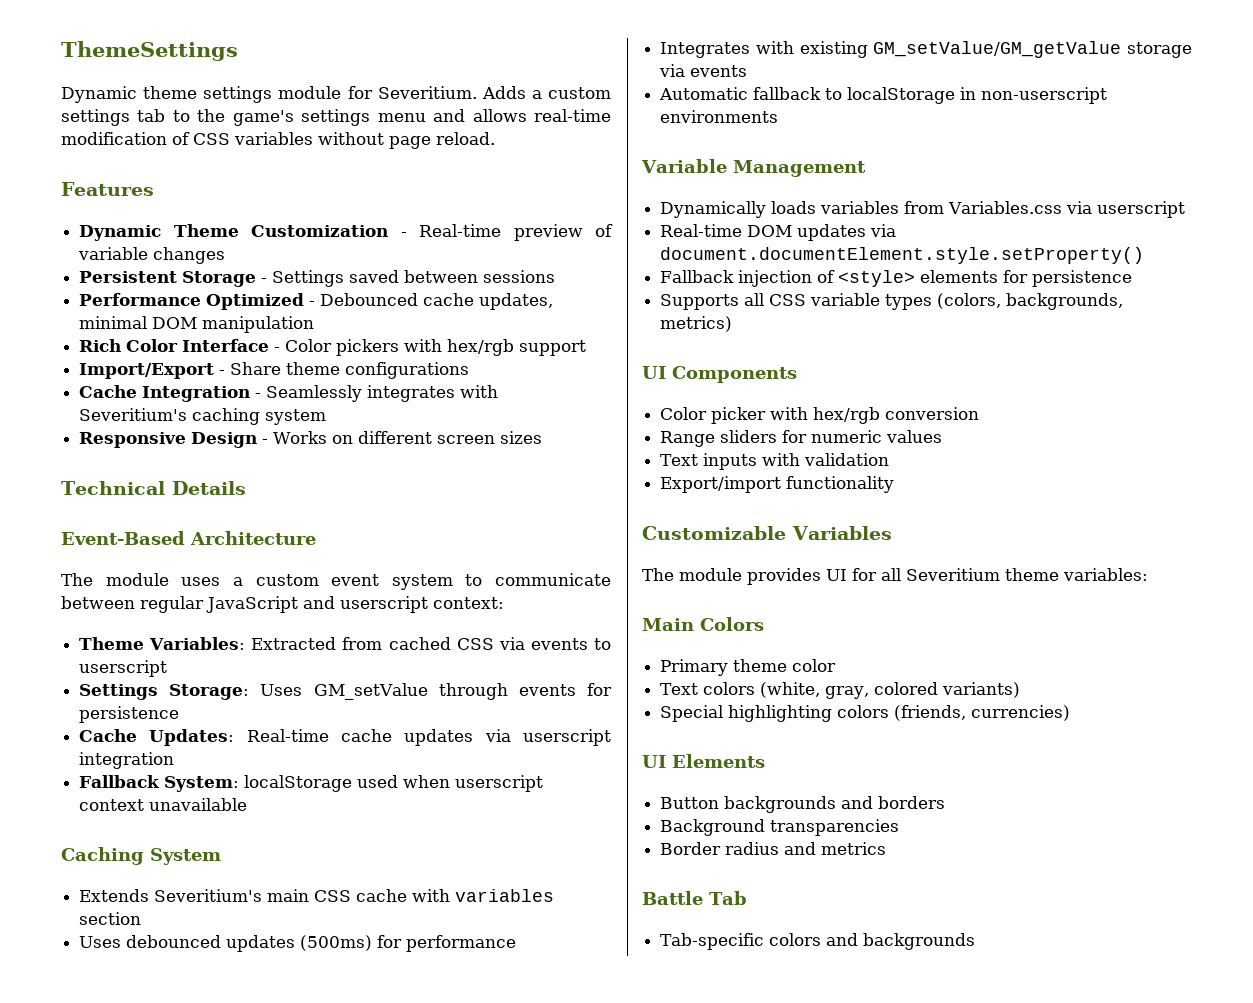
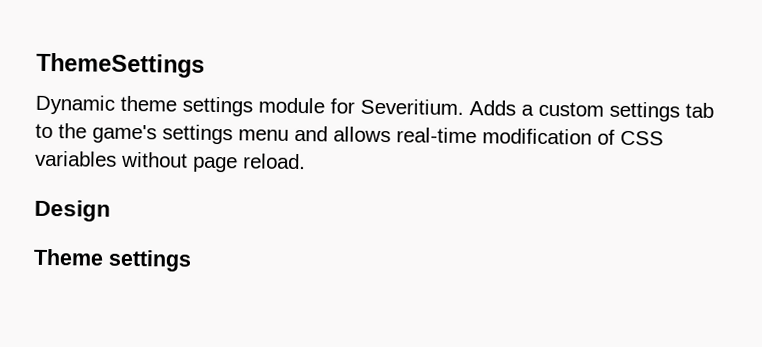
- Features
- Dynamic Theme Customization - Real-time preview of variable changes
- Persistent Storage - Settings saved between sessions
- Performance Optimized - Debounced cache updates, minimal DOM manipulation
- Rich Color Interface - Color pickers with hex/rgb support
- Import/Export - Share theme configurations
- Cache Integration - Seamlessly integrates with Severitium's caching system
- Responsive Design - Works on different screen sizes
- Technical Details
- Event-Based Architecture
- The module uses a custom event system to communicate between regular JavaScript and userscript context:
- Theme Variables: Extracted from cached CSS via events to userscript
- Settings Storage: Uses GM_setValue through events for persistence
- Cache Updates: Real-time cache updates via userscript integration
- Fallback System: localStorage used when userscript context unavailable
- Caching System
- Extends Severitium's main CSS cache with variables section
- Uses debounced updates (500ms) for performance
- Integrates with existing GM_setValue/GM_getValue storage via events
- Automatic fallback to localStorage in non-userscript environments
- Variable Management
- Dynamically loads variables from Variables.css via userscript
- Real-time DOM updates via document.documentElement.style.setProperty()
- Fallback injection of <style> elements for persistence
- Supports all CSS variable types (colors, backgrounds, metrics)
- UI Components
- Color picker with hex/rgb conversion
- Range sliders for numeric values
- Text inputs with validation
- Export/import functionality
- Customizable Variables
- The module provides UI for all Severitium theme variables:
- Main Colors
- Primary theme color
- Text colors (white, gray, colored variants)
- Special highlighting colors (friends, currencies)
- UI Elements
- Button backgrounds and borders
- Background transparencies
- Border radius and metrics
- Battle Tab
- Tab-specific colors and backgrounds
+ Design
+ Theme settings

